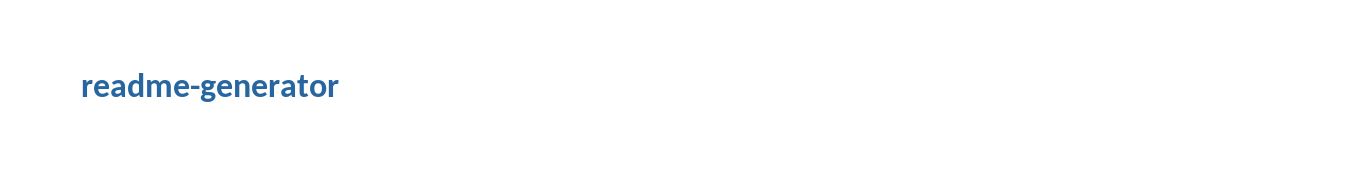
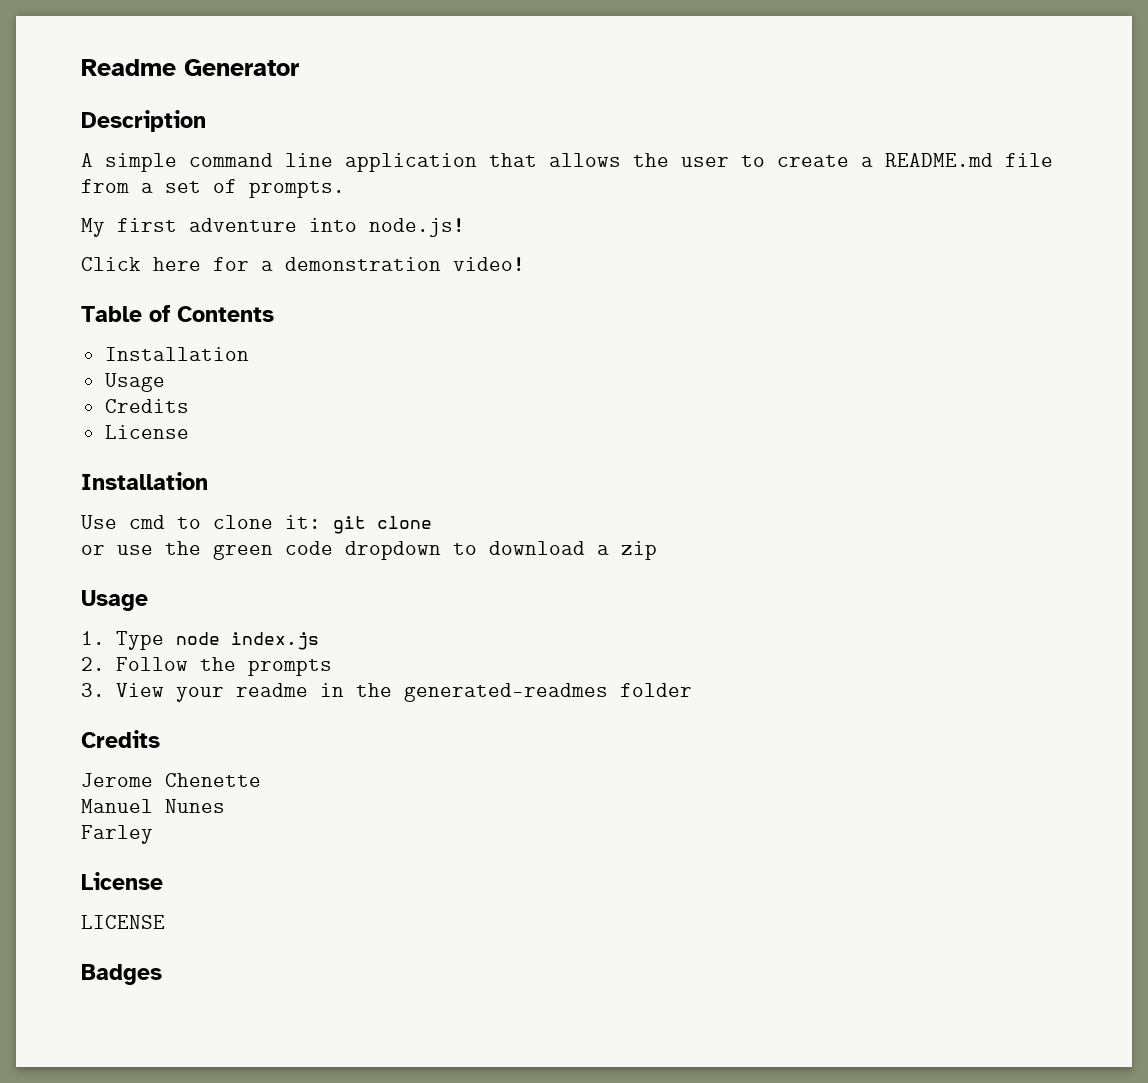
- readme-generator
+ Readme Generator
+ Description
+ A simple command line application that allows the user to create a README.md file from a set of prompts.
+ My first adventure into node.js!
+ Click here for a demonstration video!
+ Table of Contents
+ Installation
+ Usage
+ Credits
+ License
+ Installation
+ Use cmd to clone it: git clone
+ or use the green code dropdown to download a zip
+ Usage
+ 1. Type node index.js
+ 2. Follow the prompts
+ 3. View your readme in the generated-readmes folder
+ Credits
+ Jerome Chenette
+ Manuel Nunes
+ Farley
+ License
+ LICENSE
+ Badges

